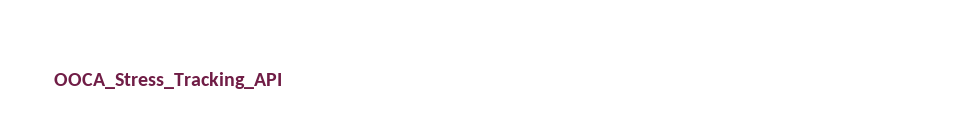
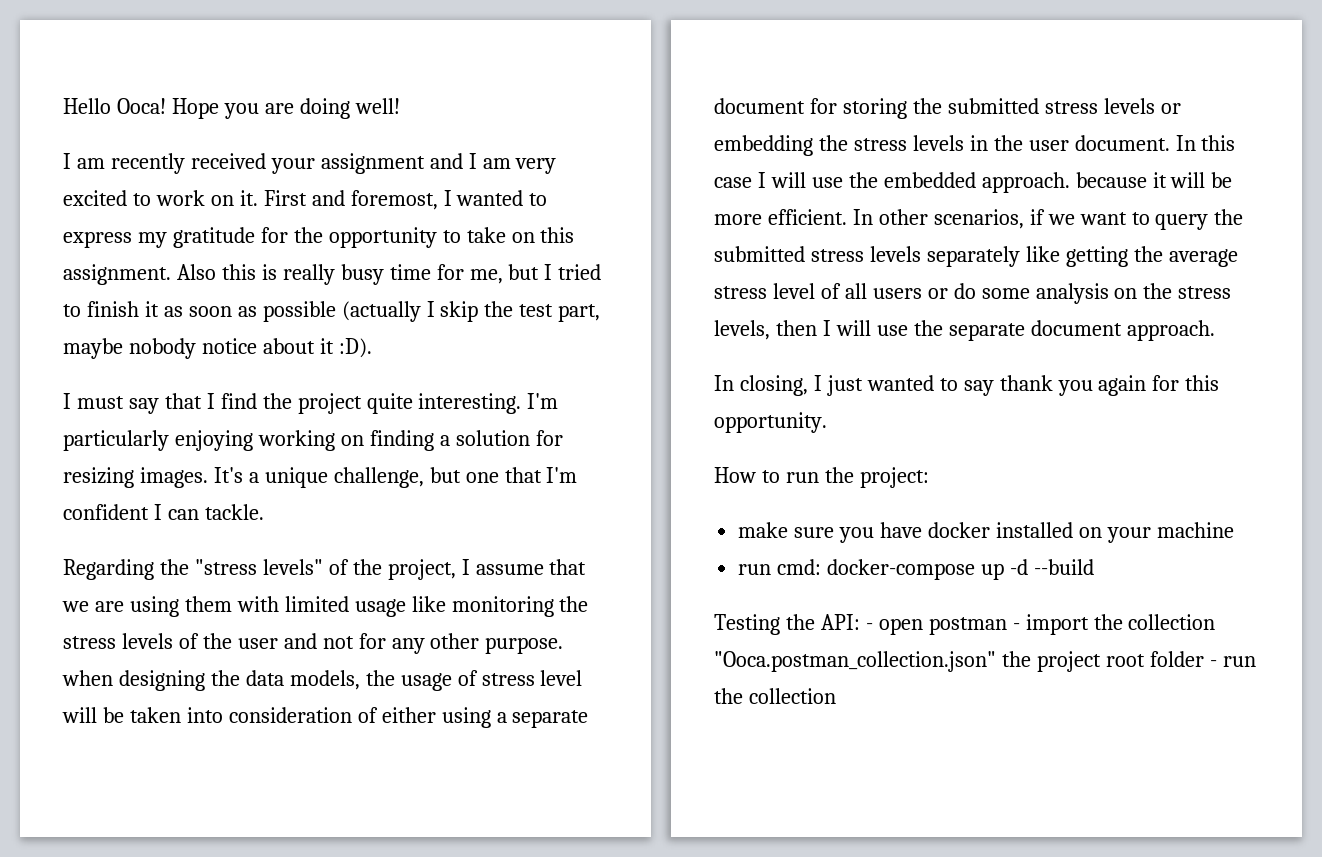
- OOCA_Stress_Tracking_API
+ Hello Ooca! Hope you are doing well!
+ I am recently received your assignment and I am very excited to work on it. First and foremost, I wanted to express my gratitude for the opportunity to take on this assignment. Also this is really busy time for me, but I tried to finish it as soon as possible (actually I skip the test part, maybe nobody notice about it :D).
+ I must say that I find the project quite interesting. I'm particularly enjoying working on finding a solution for resizing images. It's a unique challenge, but one that I'm confident I can tackle.
+ Regarding the "stress levels" of the project, I assume that we are using them with limited usage like monitoring the stress levels of the user and not for any other purpose. when designing the data models, the usage of stress level will be taken into consideration of either using a separate document for storing the submitted stress levels or embedding the stress levels in the user document. In this case I will use the embedded approach. because it will be more efficient. In other scenarios, if we want to query the submitted stress levels separately like getting the average stress level of all users or do some analysis on the stress levels, then I will use the separate document approach.
+ In closing, I just wanted to say thank you again for this opportunity.
+ How to run the project:
+ make sure you have docker installed on your machine
+ run cmd: docker-compose up -d --build
+ Testing the API: - open postman - import the collection "Ooca.postman_collection.json" the project root folder - run the collection

